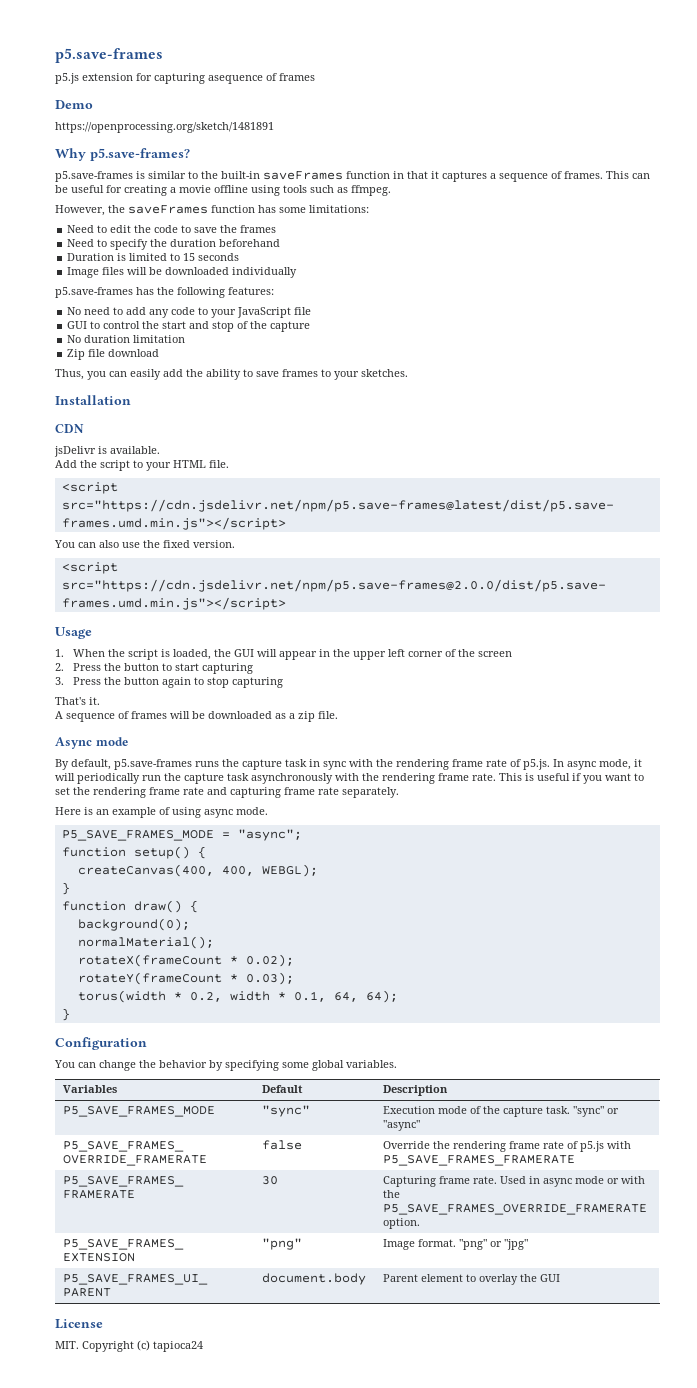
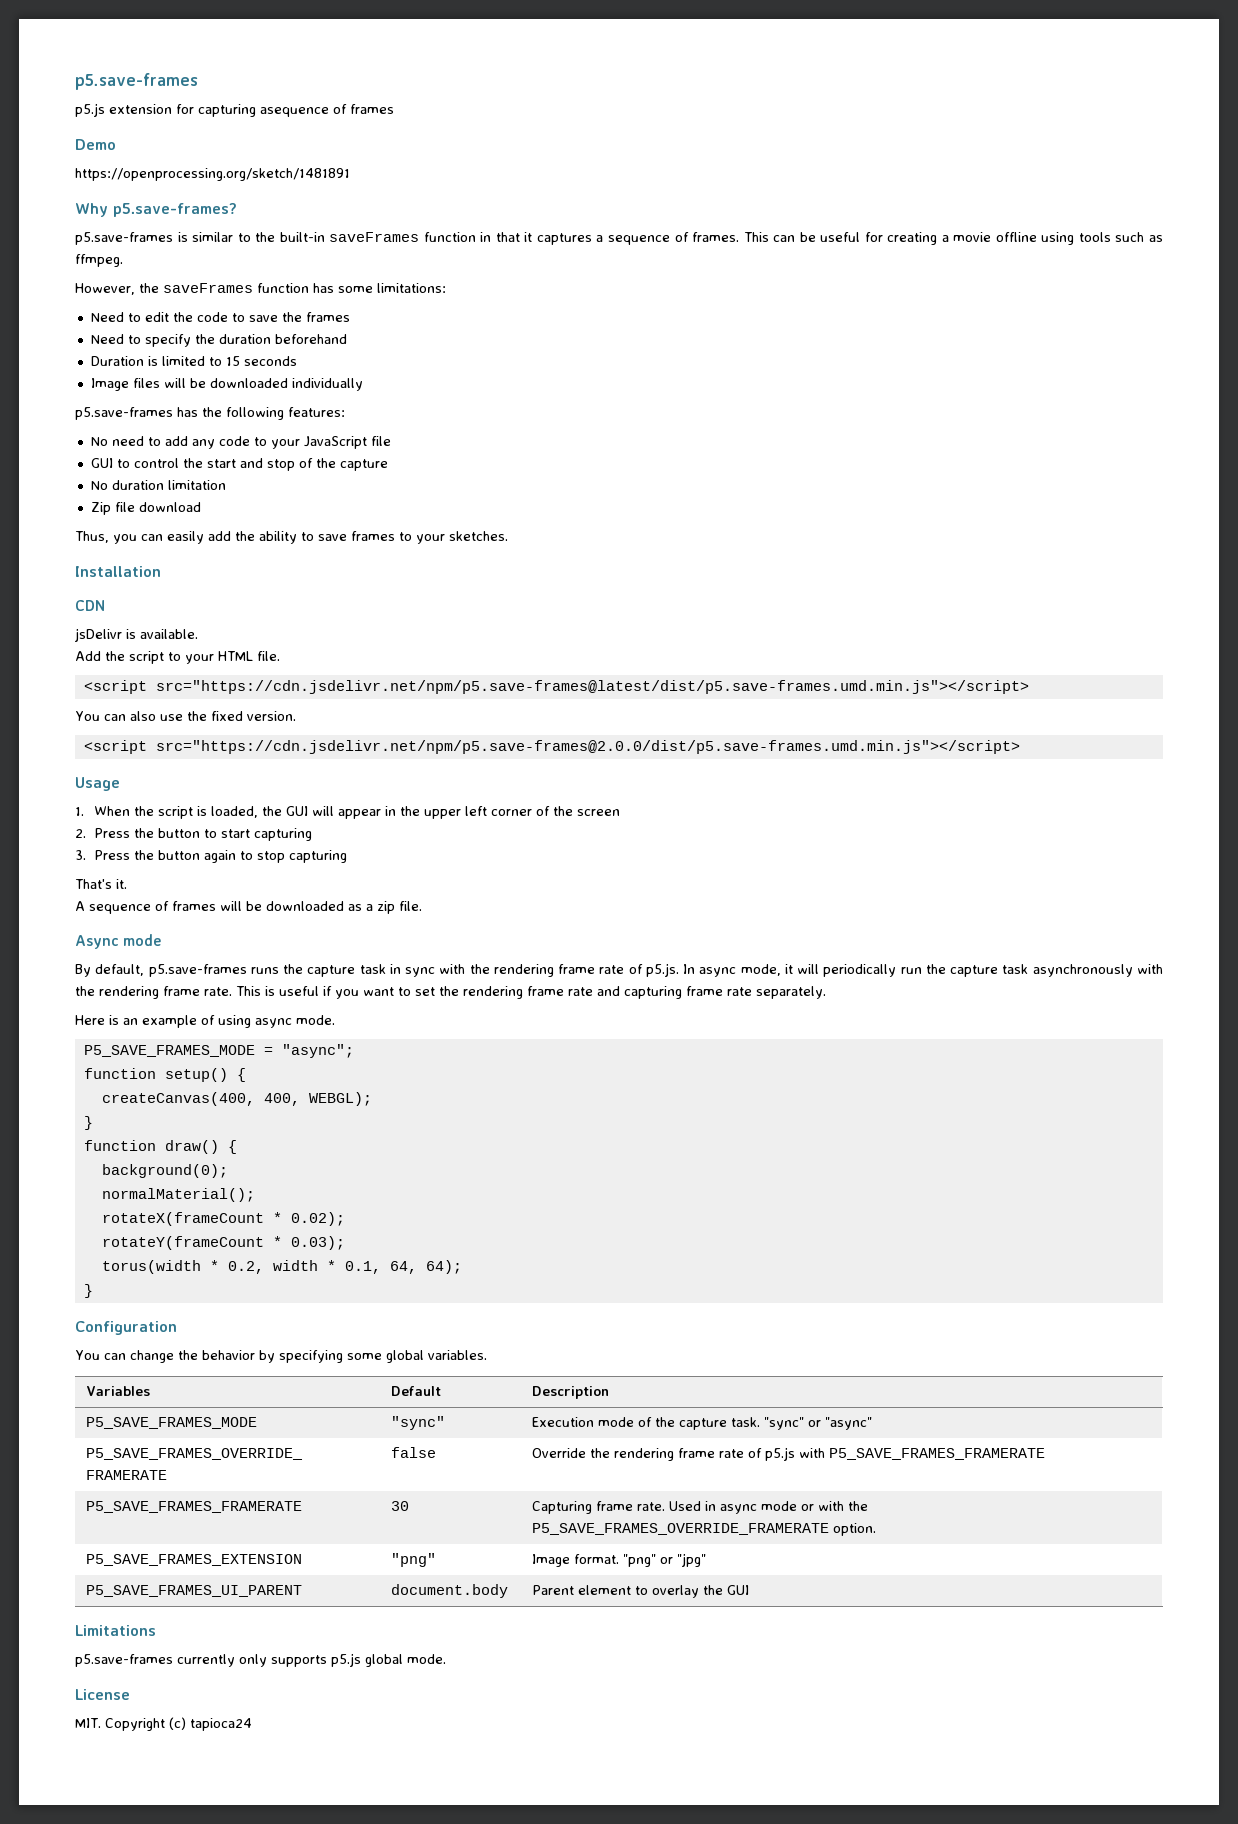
+ Limitations
+ p5.save-frames currently only supports p5.js global mode.

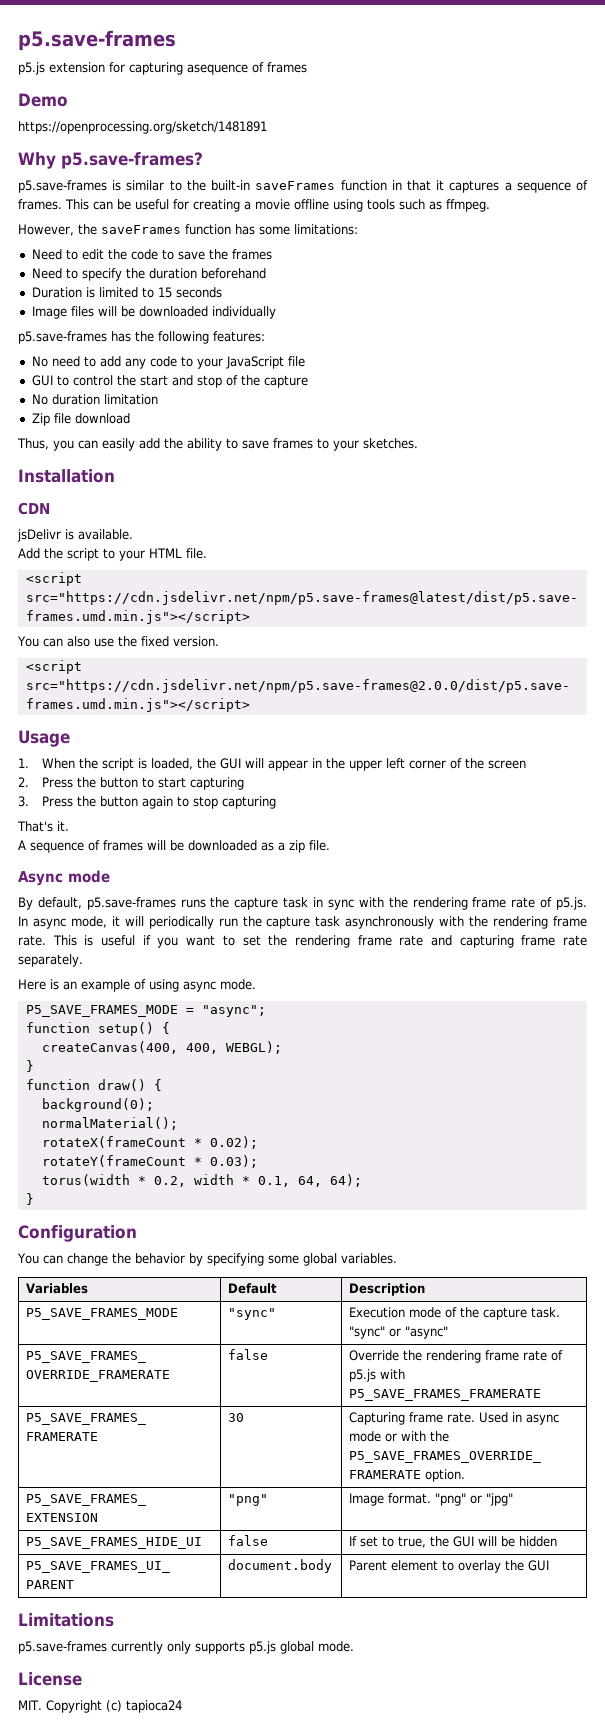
+ P5_SAVE_FRAMES_HIDE_UI | false | If set to true, the GUI will be hidden

